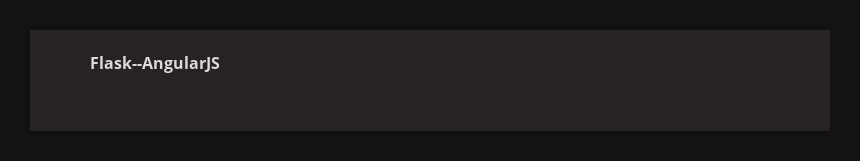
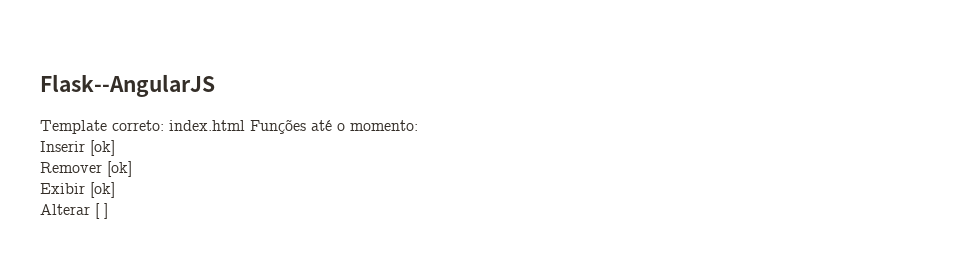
+ Template correto: index.html Funções até o momento:
+ Inserir [ok]
+ Remover [ok]
+ Exibir [ok]
+ Alterar [ ]

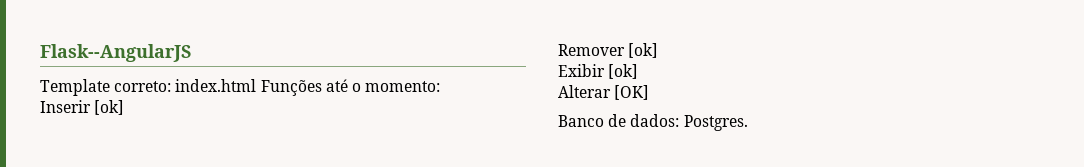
- Alterar [ ]
+ Alterar [OK]
+ Banco de dados: Postgres.

